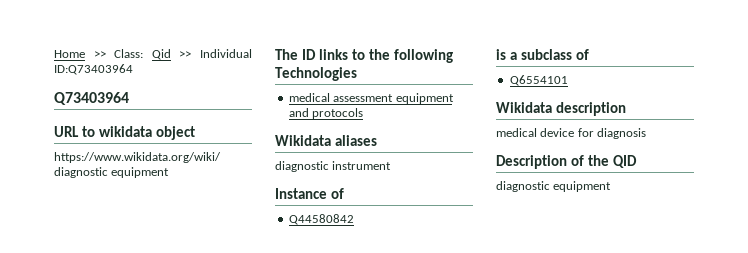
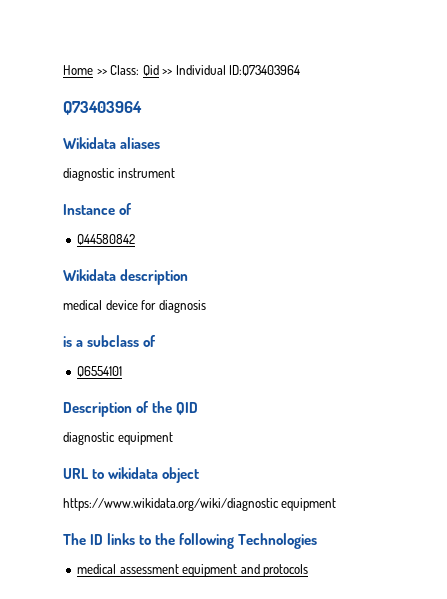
+ Wikidata aliases
+ diagnostic instrument
+ Instance of
+ Q44580842
+ Wikidata description
+ medical device for diagnosis
+ is a subclass of
+ Q6554101
+ Description of the QID
+ diagnostic equipment
- Wikidata aliases
- diagnostic instrument
- Instance of
- Q44580842
- is a subclass of
- Q6554101
- Wikidata description
- medical device for diagnosis
- Description of the QID
- diagnostic equipment

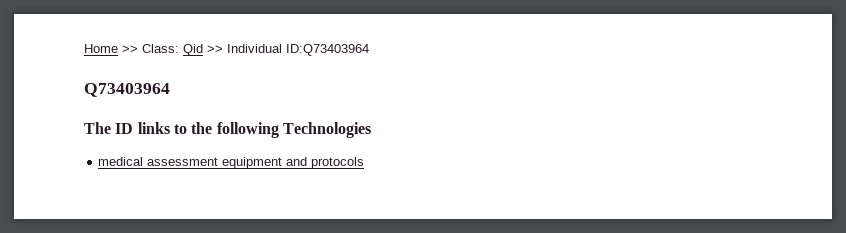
- Wikidata aliases
- diagnostic instrument
- Instance of
- Q44580842
- Wikidata description
- medical device for diagnosis
- is a subclass of
- Q6554101
- Description of the QID
- diagnostic equipment
- URL to wikidata object
- https://www.wikidata.org/wiki/diagnostic equipment

